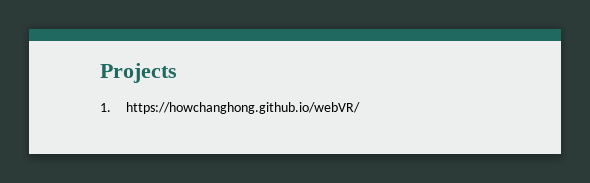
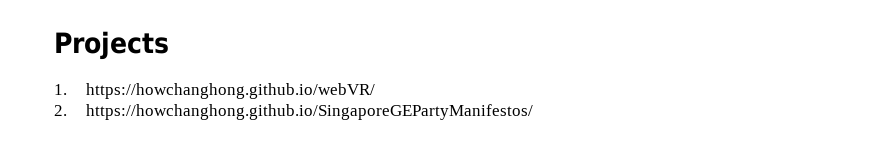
+ 2. https://howchanghong.github.io/SingaporeGEPartyManifestos/

